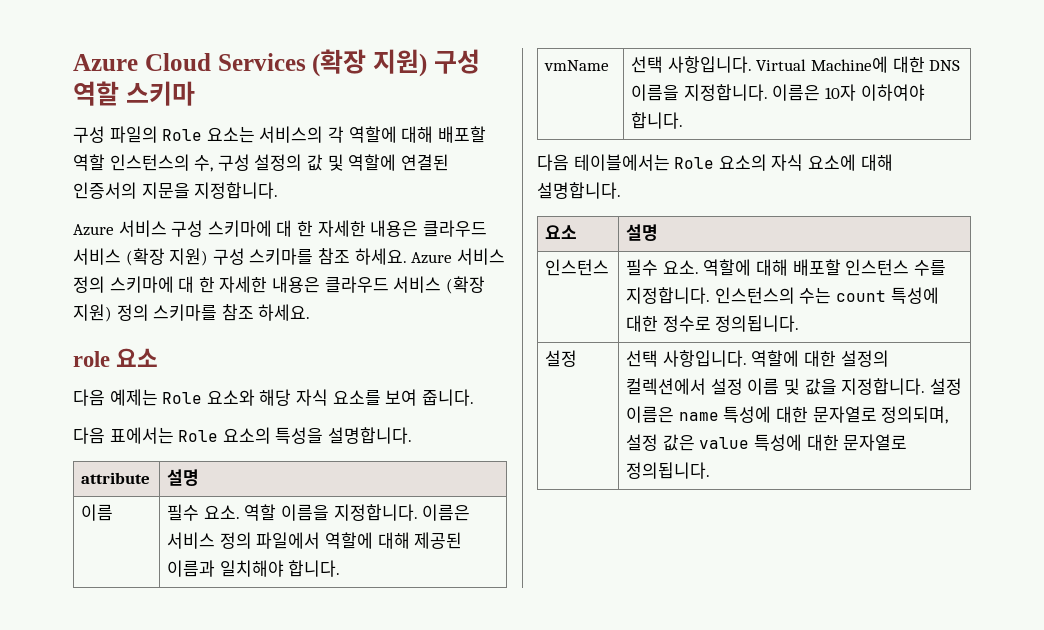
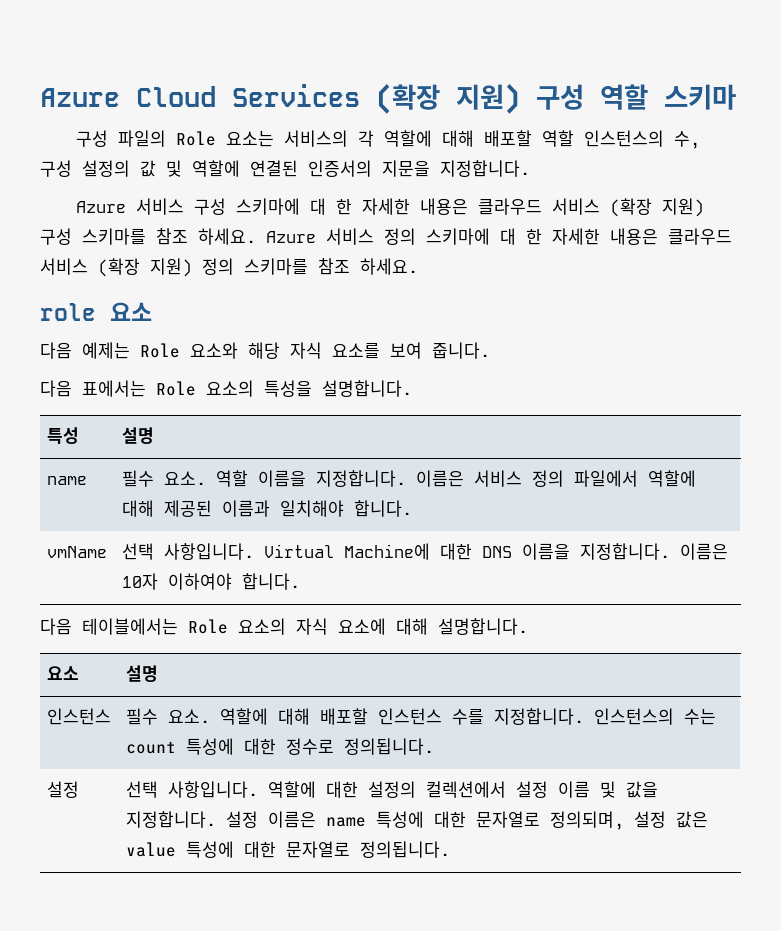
- attribute | 설명
- 이름 | 필수 요소. 역할 이름을 지정합니다. 이름은 서비스 정의 파일에서 역할에 대해 제공된 이름과 일치해야 합니다.
+ 특성 | 설명
+ name | 필수 요소. 역할 이름을 지정합니다. 이름은 서비스 정의 파일에서 역할에 대해 제공된 이름과 일치해야 합니다.

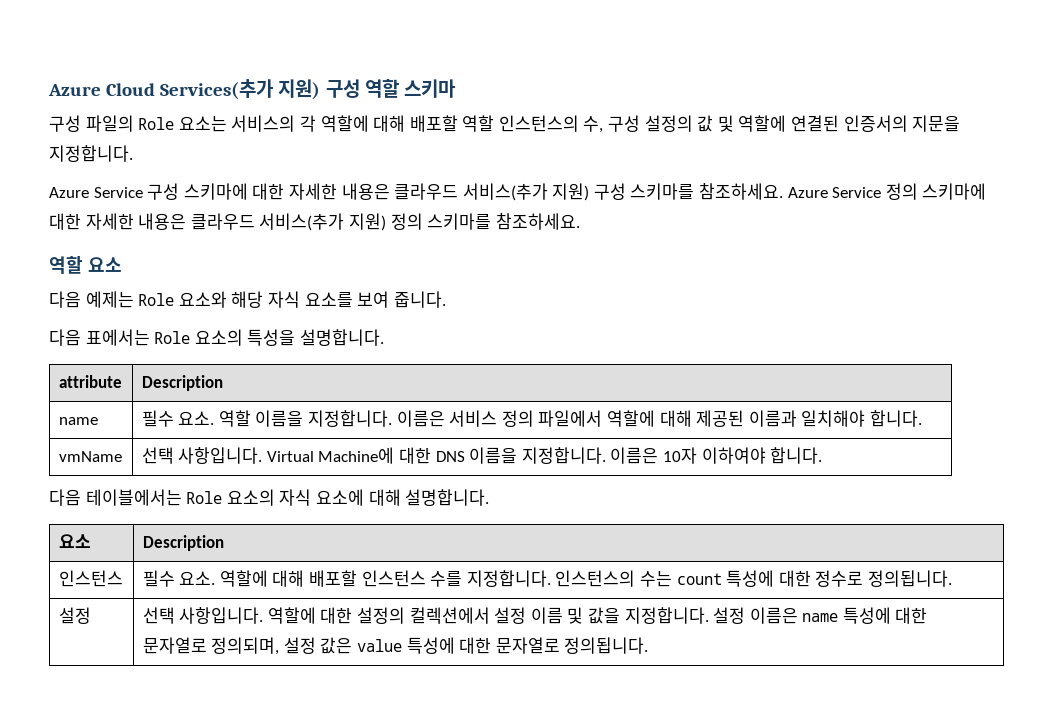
- Azure Cloud Services (확장 지원) 구성 역할 스키마
+ Azure Cloud Services(추가 지원) 구성 역할 스키마
- Azure 서비스 구성 스키마에 대 한 자세한 내용은 클라우드 서비스 (확장 지원) 구성 스키마를 참조 하세요. Azure 서비스 정의 스키마에 대 한 자세한 내용은 클라우드 서비스 (확장 지원) 정의 스키마를 참조 하세요.
- role 요소
+ Azure Service 구성 스키마에 대한 자세한 내용은 클라우드 서비스(추가 지원) 구성 스키마를 참조하세요. Azure Service 정의 스키마에 대한 자세한 내용은 클라우드 서비스(추가 지원) 정의 스키마를 참조하세요.
+ 역할 요소
- 특성 | 설명
+ attribute | Description
- 요소 | 설명
+ 요소 | Description

